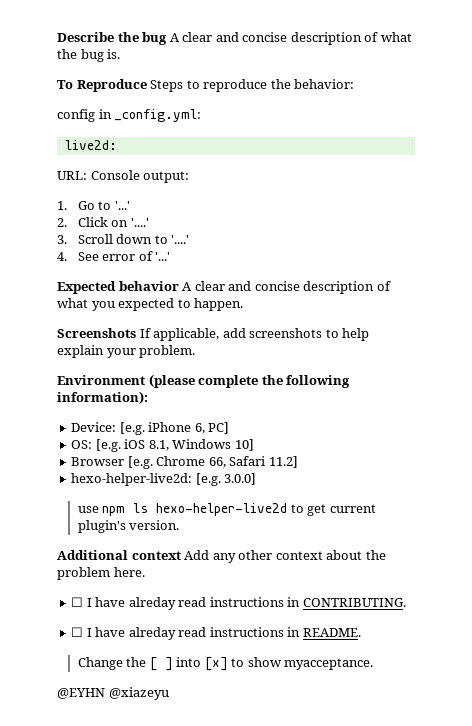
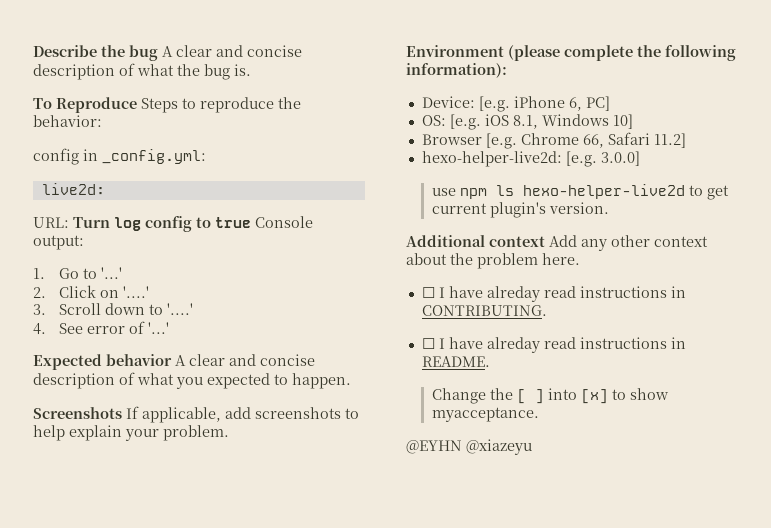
- URL: Console output:
+ URL: Turn log config to true Console output:

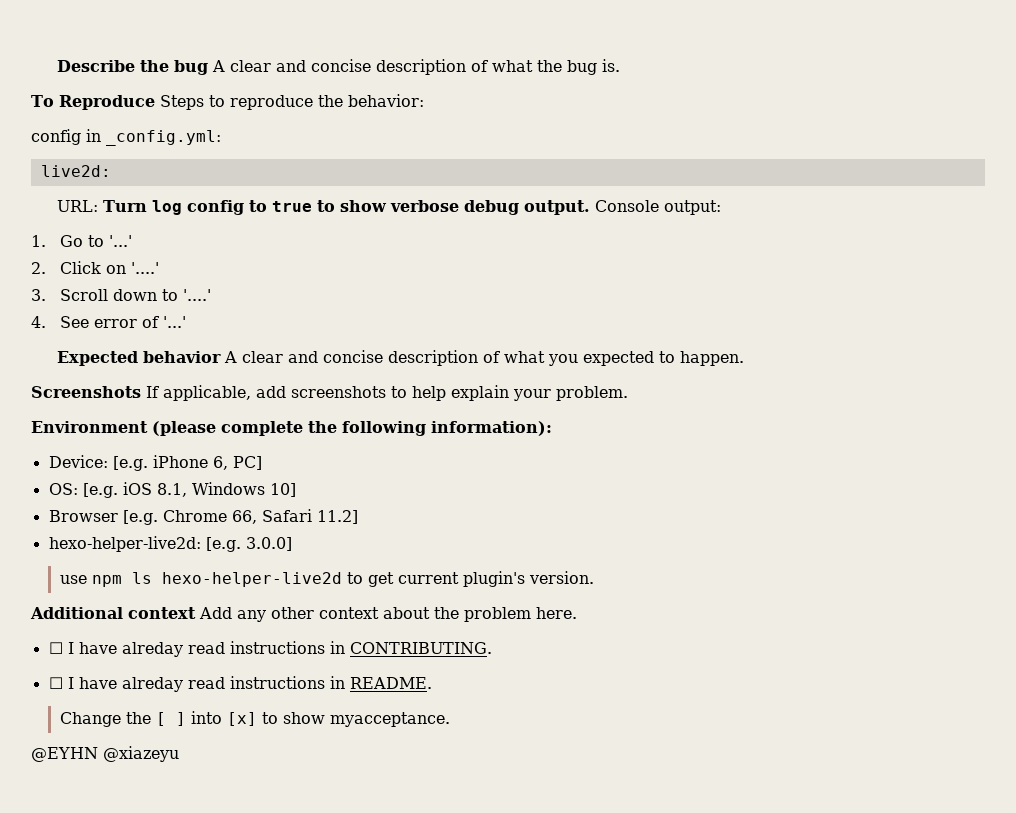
- URL: Turn log config to true Console output:
+ URL: Turn log config to true to show verbose debug output. Console output:

